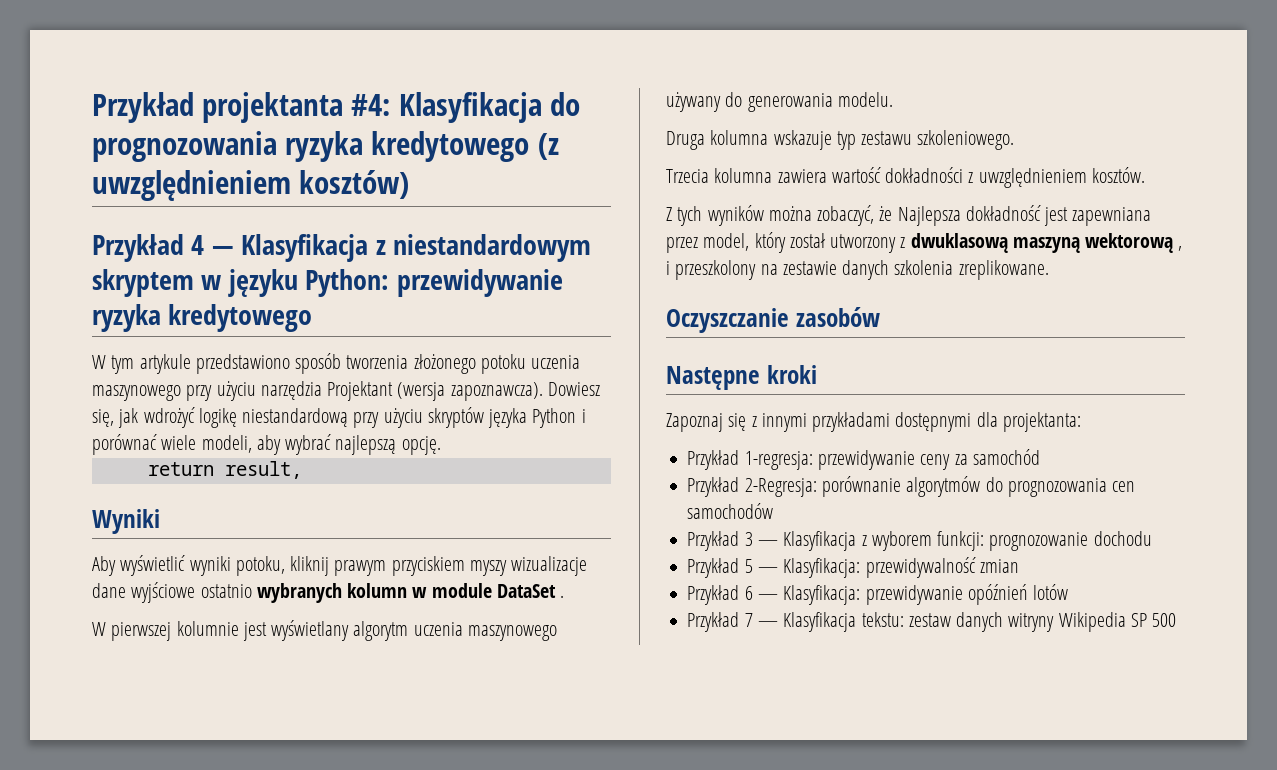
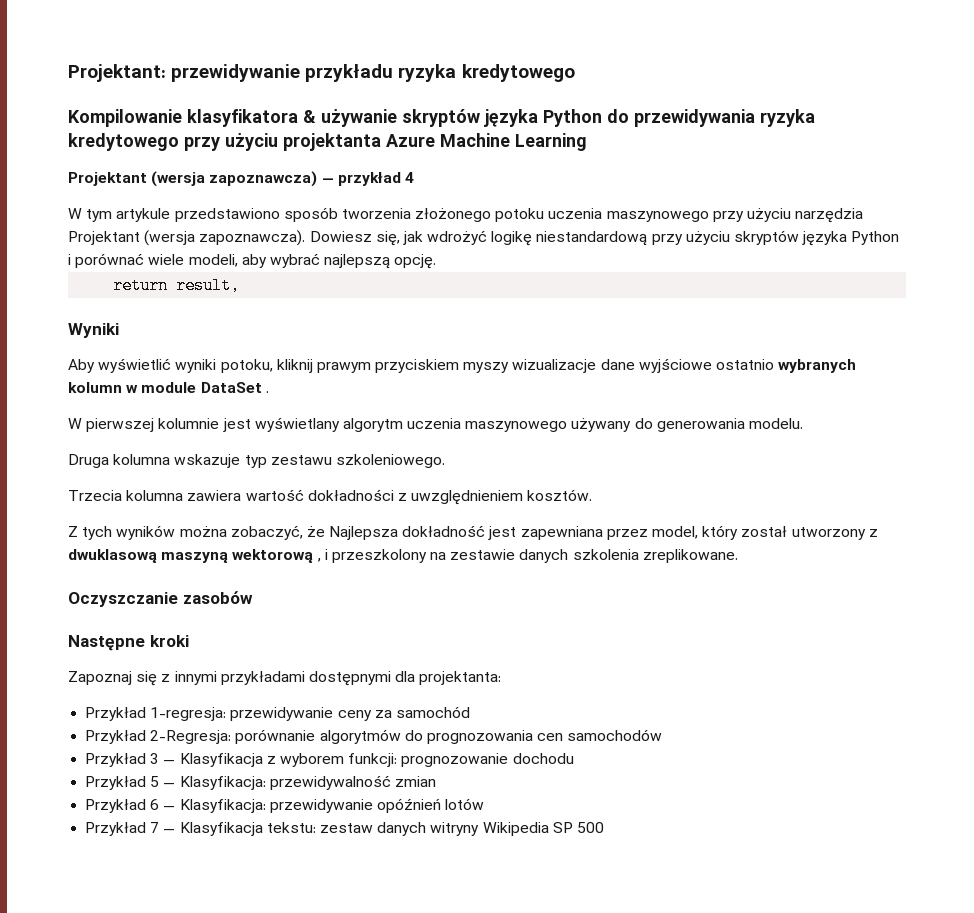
- Przykład projektanta #4: Klasyfikacja do prognozowania ryzyka kredytowego (z uwzględnieniem kosztów)
- Przykład 4 — Klasyfikacja z niestandardowym skryptem w języku Python: przewidywanie ryzyka kredytowego
+ Projektant: przewidywanie przykładu ryzyka kredytowego
+ Kompilowanie klasyfikatora & używanie skryptów języka Python do przewidywania ryzyka kredytowego przy użyciu projektanta Azure Machine Learning
+ Projektant (wersja zapoznawcza) — przykład 4

